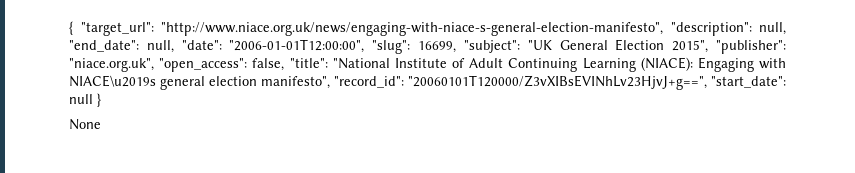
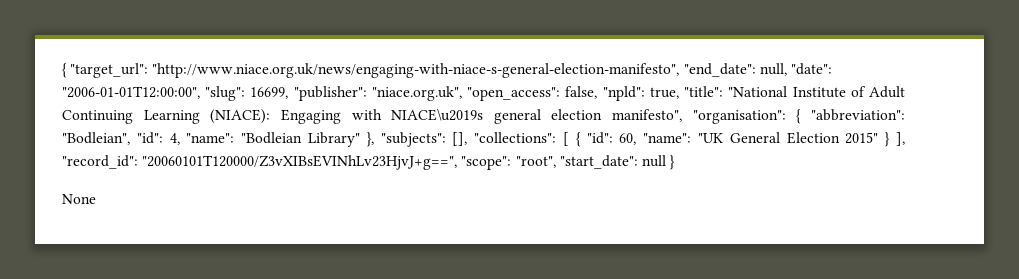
- { "target_url": "http://www.niace.org.uk/news/engaging-with-niace-s-general-election-manifesto", "description": null, "end_date": null, "date": "2006-01-01T12:00:00", "slug": 16699, "subject": "UK General Election 2015", "publisher": "niace.org.uk", "open_access": false, "title": "National Institute of Adult Continuing Learning (NIACE): Engaging with NIACE\u2019s general election manifesto", "record_id": "20060101T120000/Z3vXIBsEVINhLv23HjvJ+g==", "start_date": null }
+ { "target_url": "http://www.niace.org.uk/news/engaging-with-niace-s-general-election-manifesto", "end_date": null, "date": "2006-01-01T12:00:00", "slug": 16699, "publisher": "niace.org.uk", "open_access": false, "npld": true, "title": "National Institute of Adult Continuing Learning (NIACE): Engaging with NIACE\u2019s general election manifesto", "organisation": { "abbreviation": "Bodleian", "id": 4, "name": "Bodleian Library" }, "subjects": [], "collections": [ { "id": 60, "name": "UK General Election 2015" } ], "record_id": "20060101T120000/Z3vXIBsEVINhLv23HjvJ+g==", "scope": "root", "start_date": null }

